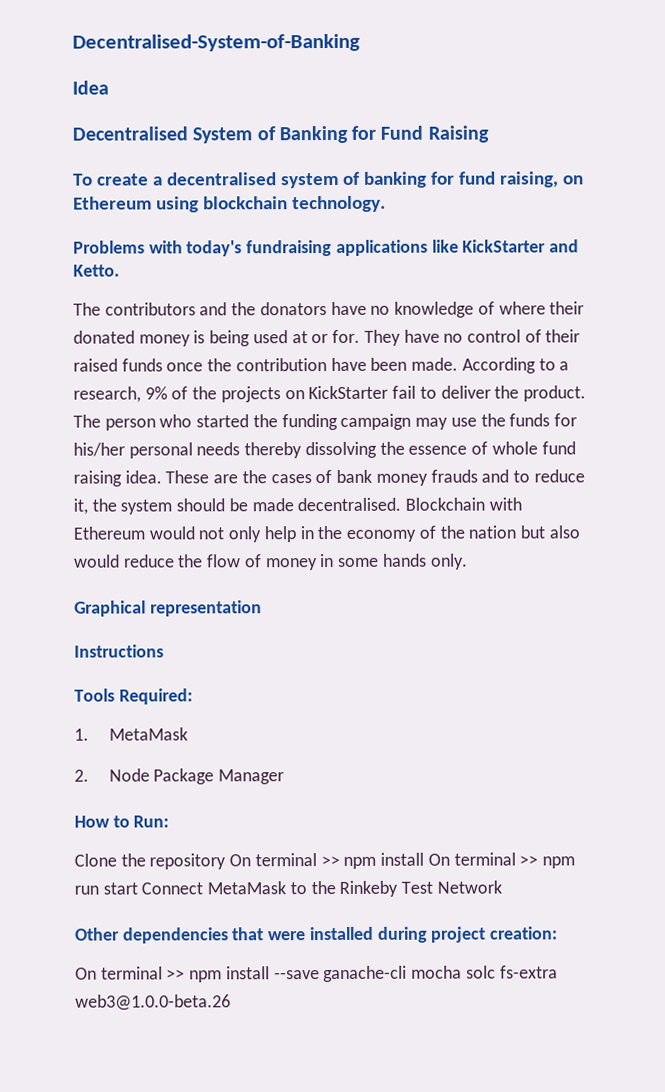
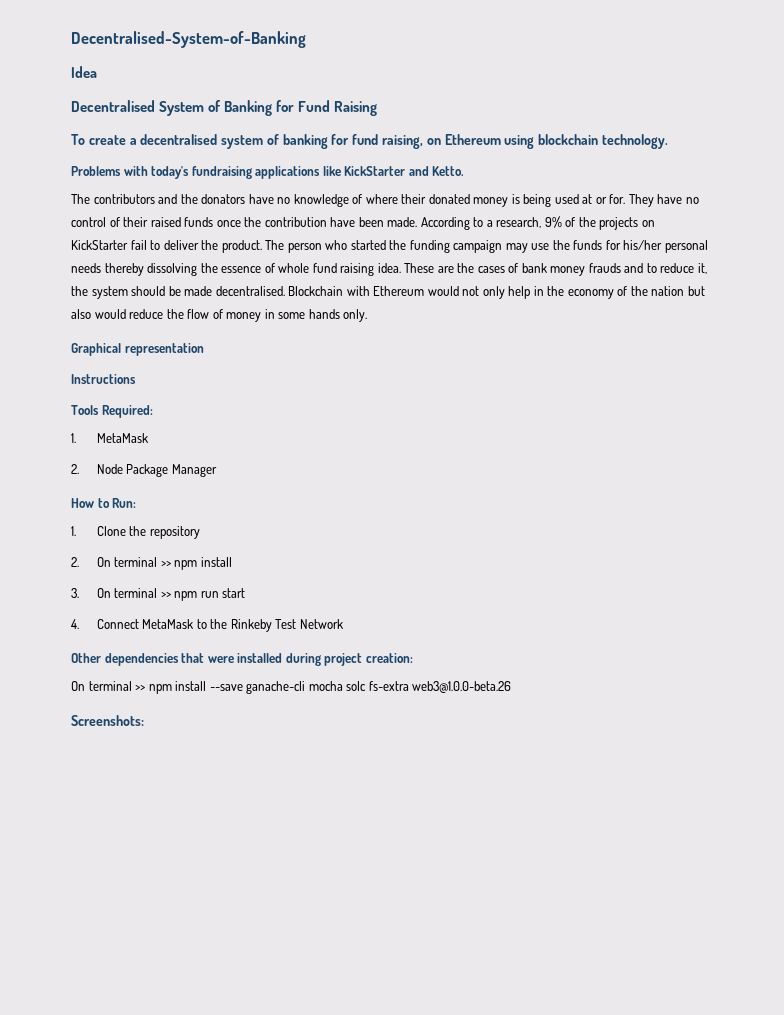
- Clone the repository On terminal >> npm install On terminal >> npm run start Connect MetaMask to the Rinkeby Test Network
+ 1. Clone the repository
+ 2. On terminal >> npm install
+ 3. On terminal >> npm run start
+ 4. Connect MetaMask to the Rinkeby Test Network
+ Screenshots:

